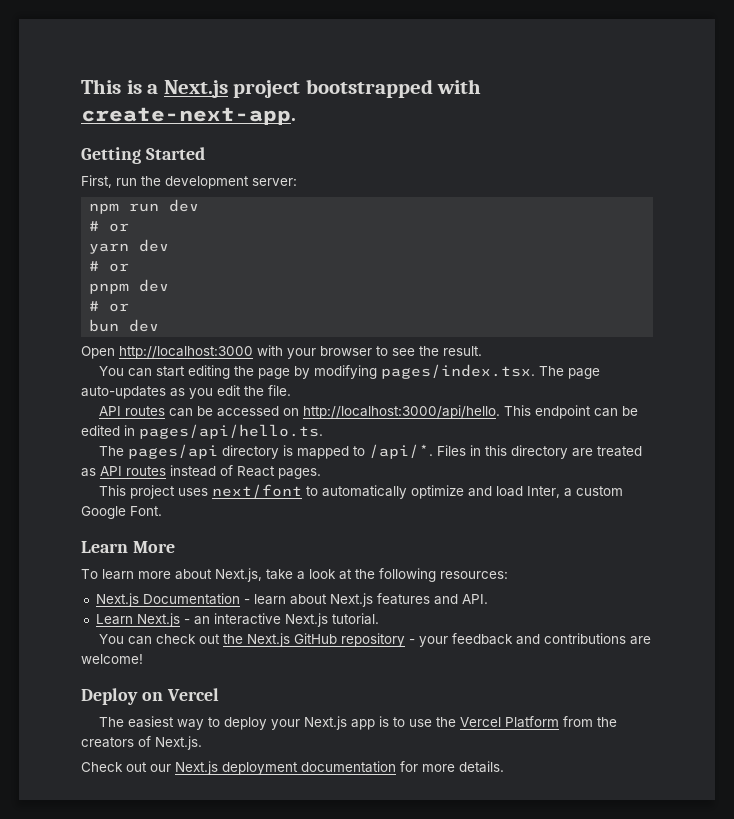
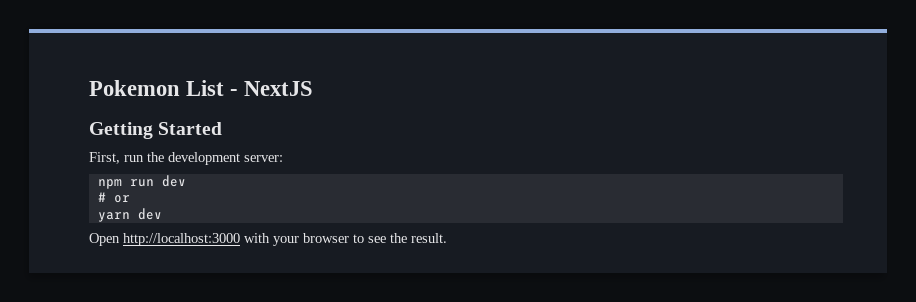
- This is a Next.js project bootstrapped with create-next-app.
+ Pokemon List - NextJS
  yarn dev
- # or
- pnpm dev
- # or
- bun dev
- You can start editing the page by modifying pages/index.tsx. The page auto-updates as you edit the file.
- API routes can be accessed on http://localhost:3000/api/hello. This endpoint can be edited in pages/api/hello.ts.
- The pages/api directory is mapped to /api/*. Files in this directory are treated as API routes instead of React pages.
- This project uses next/font to automatically optimize and load Inter, a custom Google Font.
- Learn More
- To learn more about Next.js, take a look at the following resources:
- Next.js Documentation - learn about Next.js features and API.
- Learn Next.js - an interactive Next.js tutorial.
- You can check out the Next.js GitHub repository - your feedback and contributions are welcome!
- Deploy on Vercel
- The easiest way to deploy your Next.js app is to use the Vercel Platform from the creators of Next.js.
- Check out our Next.js deployment documentation for more details.

